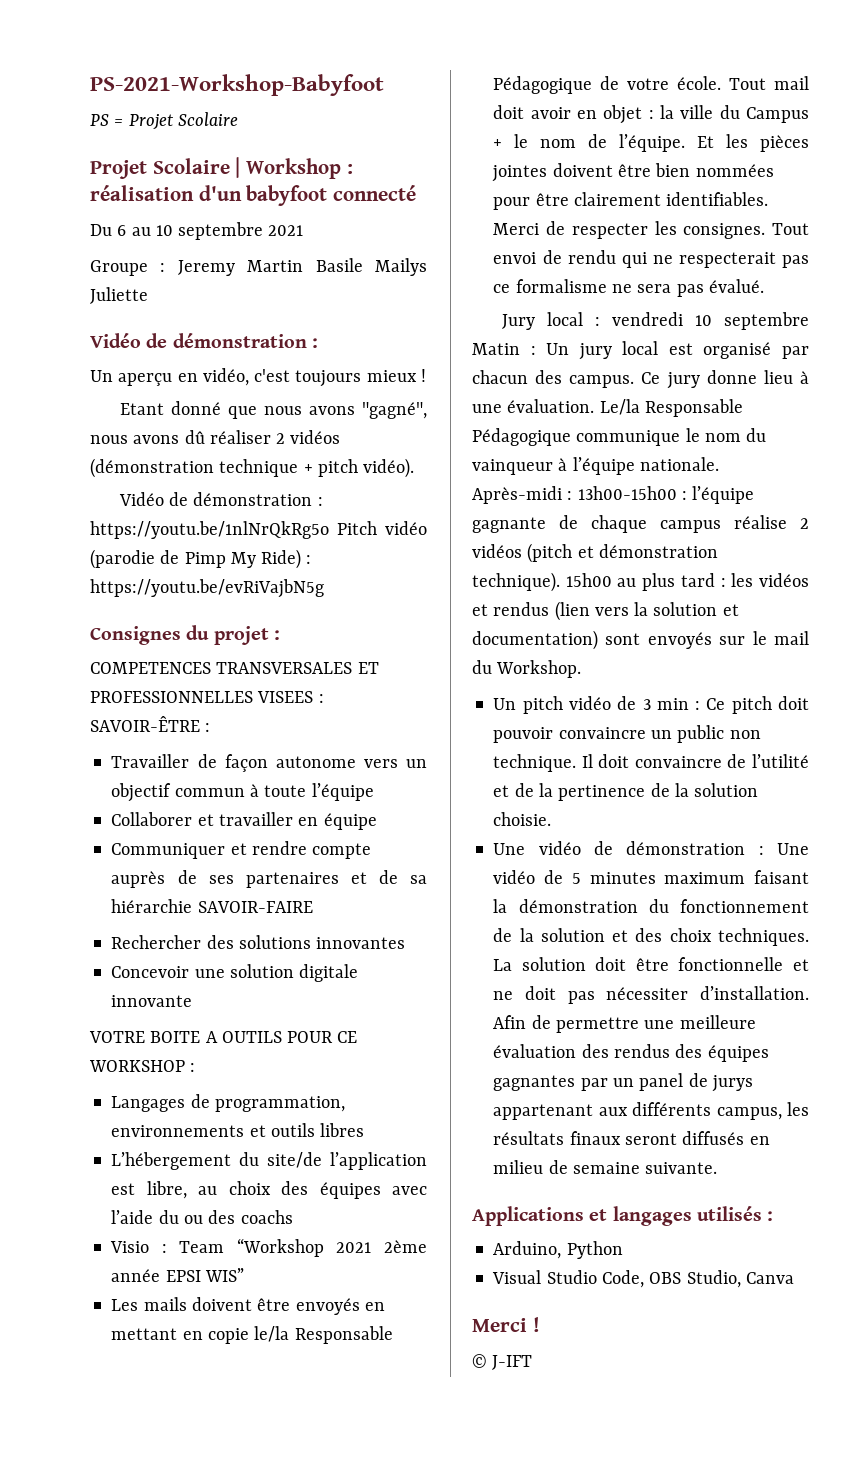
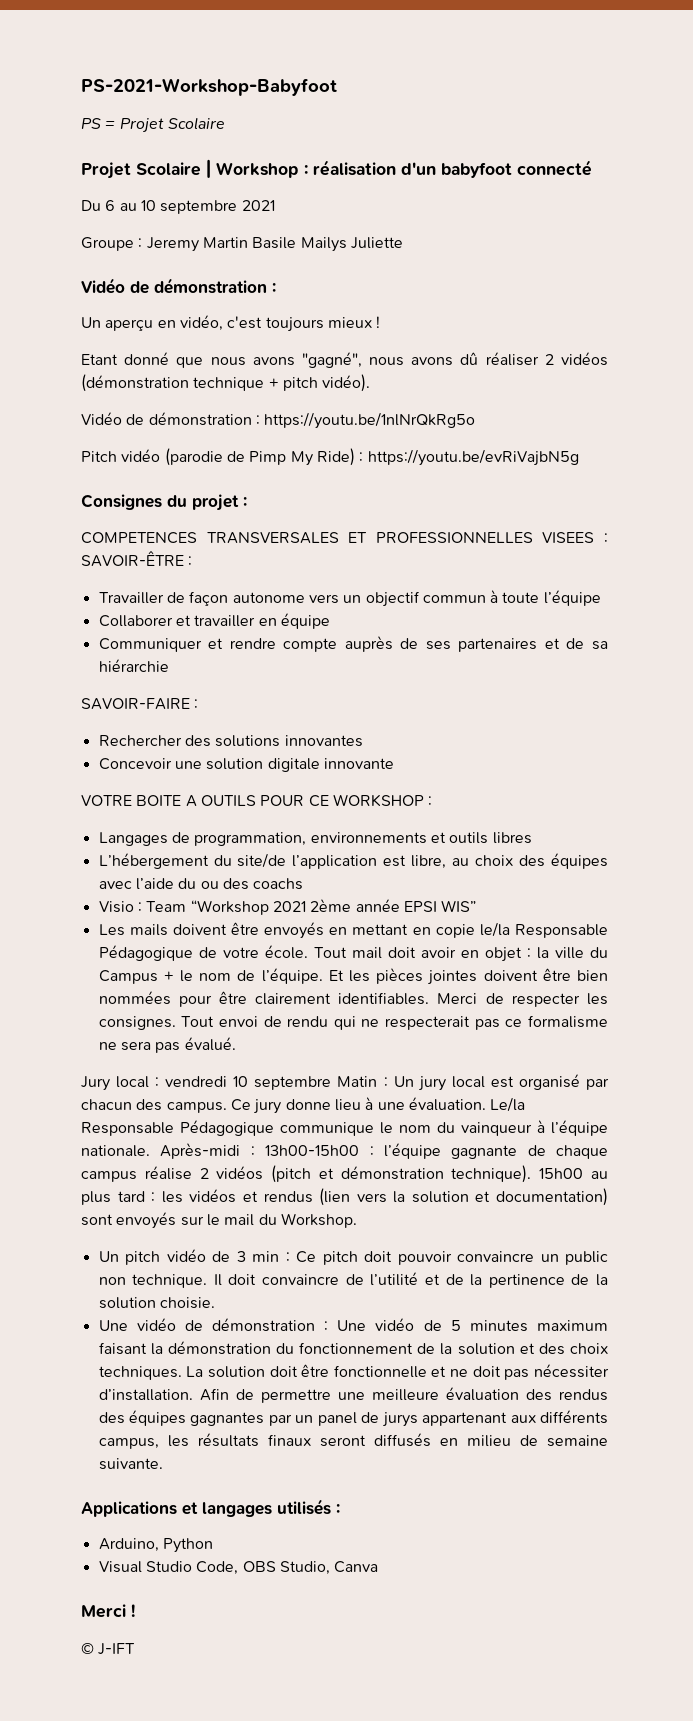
- Vidéo de démonstration : https://youtu.be/1nlNrQkRg5o Pitch vidéo (parodie de Pimp My Ride) : https://youtu.be/evRiVajbN5g
+ Vidéo de démonstration : https://youtu.be/1nlNrQkRg5o
+ Pitch vidéo (parodie de Pimp My Ride) : https://youtu.be/evRiVajbN5g
- Communiquer et rendre compte auprès de ses partenaires et de sa hiérarchie SAVOIR-FAIRE
+ Communiquer et rendre compte auprès de ses partenaires et de sa hiérarchie
+ SAVOIR-FAIRE :

